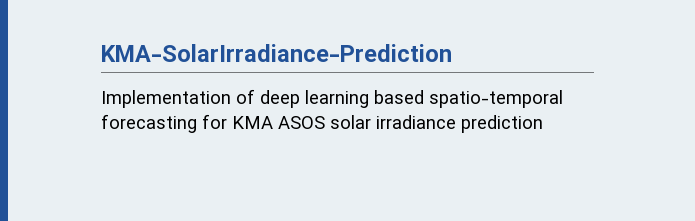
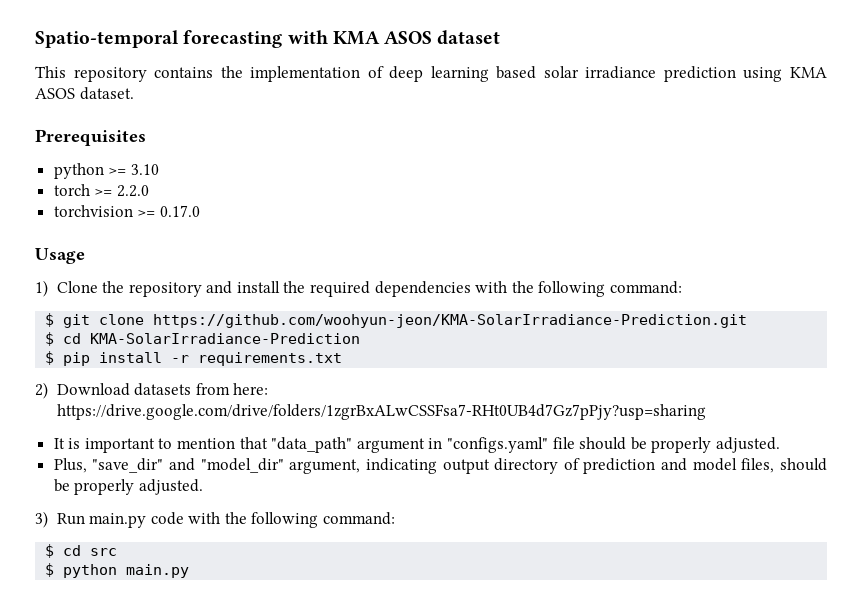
- KMA-SolarIrradiance-Prediction
- Implementation of deep learning based spatio-temporal forecasting for KMA ASOS solar irradiance prediction
+ Spatio-temporal forecasting with KMA ASOS dataset
+ This repository contains the implementation of deep learning based solar irradiance prediction using KMA ASOS dataset.
+ Prerequisites
+ python >= 3.10
+ torch >= 2.2.0
+ torchvision >= 0.17.0
+ Usage
+ 1) Clone the repository and install the required dependencies with the following command:
+ $ git clone https://github.com/woohyun-jeon/KMA-SolarIrradiance-Prediction.git
+ $ cd KMA-SolarIrradiance-Prediction
+ $ pip install -r requirements.txt
+ 2) Download datasets from here: https://drive.google.com/drive/folders/1zgrBxALwCSSFsa7-RHt0UB4d7Gz7pPjy?usp=sharing
+ It is important to mention that "data_path" argument in "configs.yaml" file should be properly adjusted.
+ Plus, "save_dir" and "model_dir" argument, indicating output directory of prediction and model files, should be properly adjusted.
+ 3) Run main.py code with the following command:
+ $ cd src
+ $ python main.py

